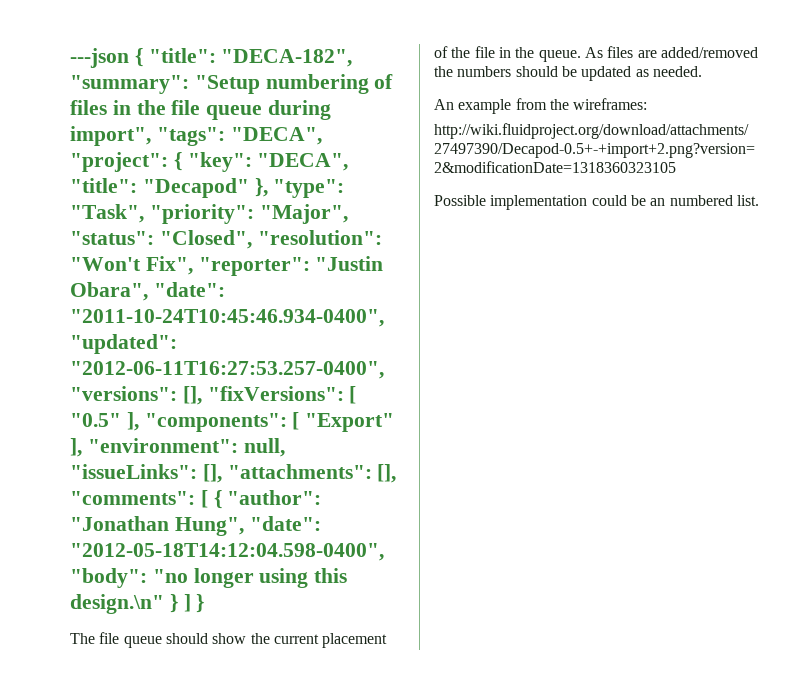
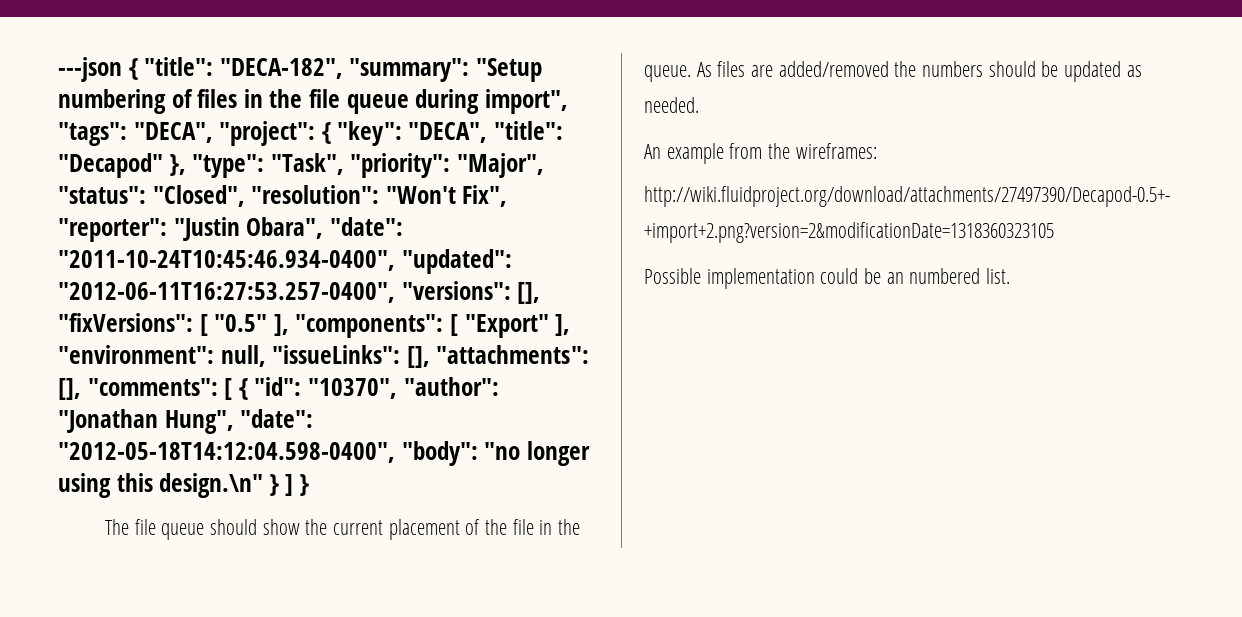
- [ { "author":
+ [ { "id": "10370", "author":

